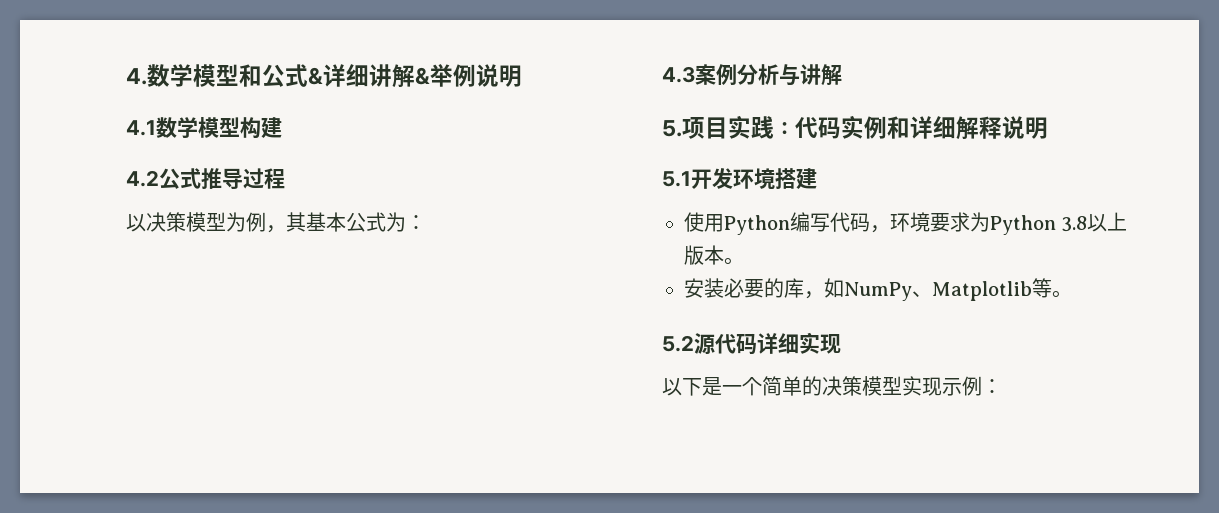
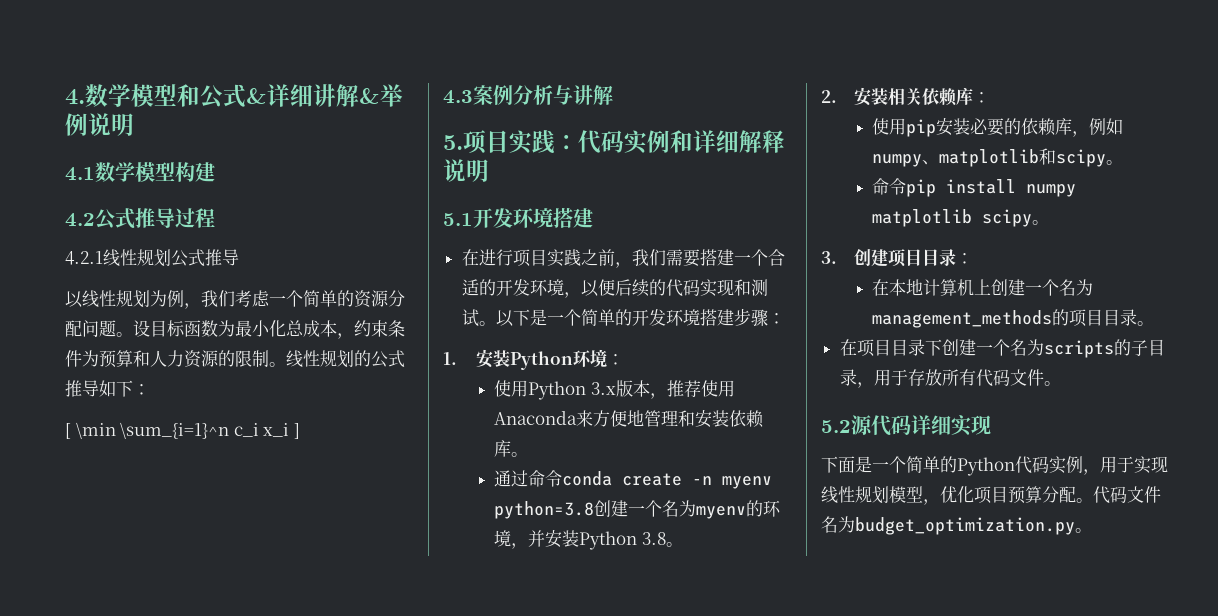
- 以决策模型为例，其基本公式为：
+ 4.2.1线性规划公式推导
+ 以线性规划为例，我们考虑一个简单的资源分配问题。设目标函数为最小化总成本，约束条件为预算和人力资源的限制。线性规划的公式推导如下：
+ [ \min \sum_{i=1}^n c_i x_i ]
- 使用Python编写代码，环境要求为Python 3.8以上版本。
- 安装必要的库，如NumPy、Matplotlib等。
+ 在进行项目实践之前，我们需要搭建一个合适的开发环境，以便后续的代码实现和测试。以下是一个简单的开发环境搭建步骤：
+ 1.安装Python环境：
+ 使用Python 3.x版本，推荐使用Anaconda来方便地管理和安装依赖库。
+ 通过命令conda create -n myenv python=3.8创建一个名为myenv的环境，并安装Python 3.8。
+ 2.安装相关依赖库：
+ 使用pip安装必要的依赖库，例如numpy、matplotlib和scipy。
+ 命令pip install numpy matplotlib scipy。
+ 3.创建项目目录：
+ 在本地计算机上创建一个名为management_methods的项目目录。
+ 在项目目录下创建一个名为scripts的子目录，用于存放所有代码文件。
- 以下是一个简单的决策模型实现示例：
+ 下面是一个简单的Python代码实例，用于实现线性规划模型，优化项目预算分配。代码文件名为budget_optimization.py。

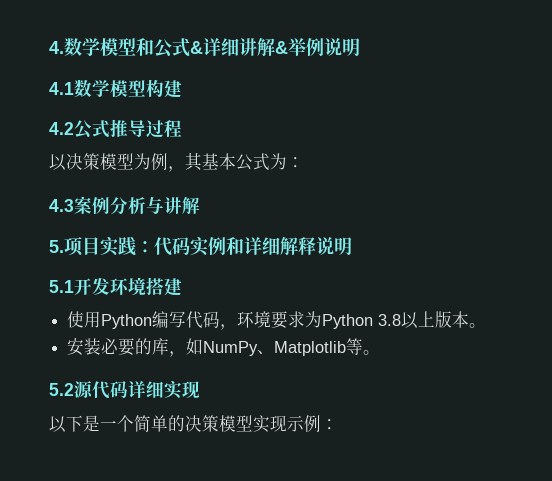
- 4.2.1线性规划公式推导
- 以线性规划为例，我们考虑一个简单的资源分配问题。设目标函数为最小化总成本，约束条件为预算和人力资源的限制。线性规划的公式推导如下：
- [ \min \sum_{i=1}^n c_i x_i ]
+ 以决策模型为例，其基本公式为：
- 在进行项目实践之前，我们需要搭建一个合适的开发环境，以便后续的代码实现和测试。以下是一个简单的开发环境搭建步骤：
- 1.安装Python环境：
- 使用Python 3.x版本，推荐使用Anaconda来方便地管理和安装依赖库。
- 通过命令conda create -n myenv python=3.8创建一个名为myenv的环境，并安装Python 3.8。
- 2.安装相关依赖库：
- 使用pip安装必要的依赖库，例如numpy、matplotlib和scipy。
- 命令pip install numpy matplotlib scipy。
- 3.创建项目目录：
- 在本地计算机上创建一个名为management_methods的项目目录。
- 在项目目录下创建一个名为scripts的子目录，用于存放所有代码文件。
+ 使用Python编写代码，环境要求为Python 3.8以上版本。
+ 安装必要的库，如NumPy、Matplotlib等。
- 下面是一个简单的Python代码实例，用于实现线性规划模型，优化项目预算分配。代码文件名为budget_optimization.py。
+ 以下是一个简单的决策模型实现示例：

